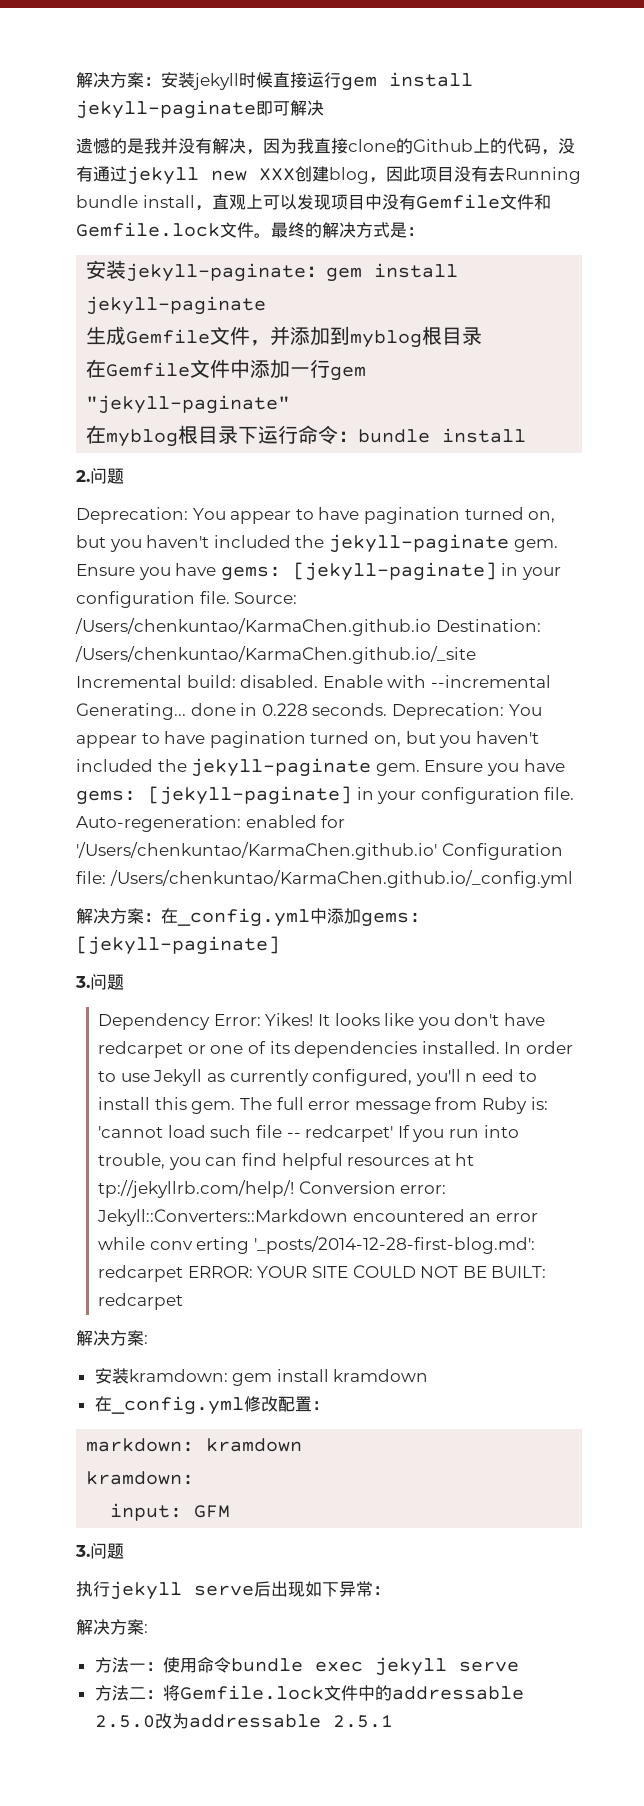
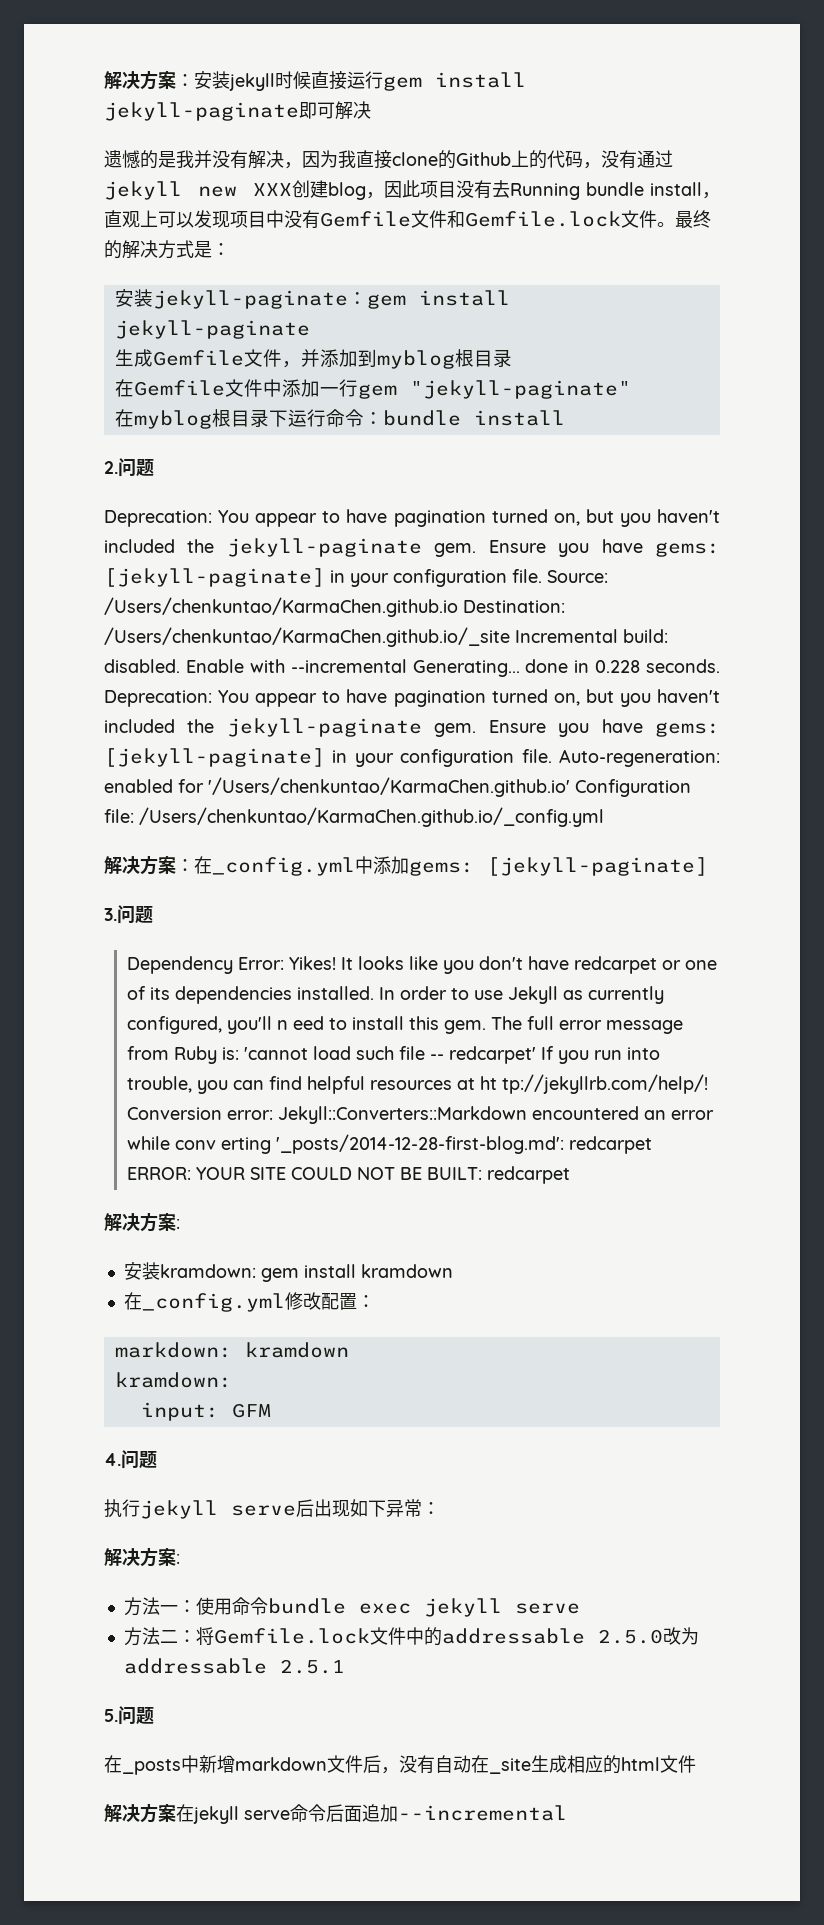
  input: GFM
- 3.问题
+ 4.问题
+ 5.问题
+ 在_posts中新增markdown文件后，没有自动在_site生成相应的html文件
+ 解决方案在jekyll serve命令后面追加--incremental

